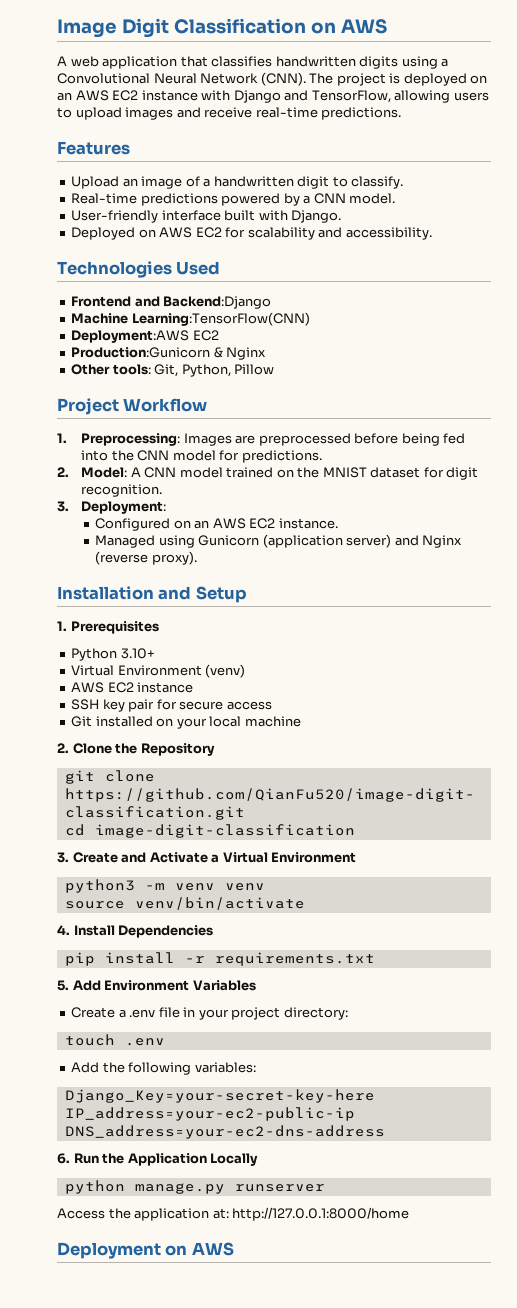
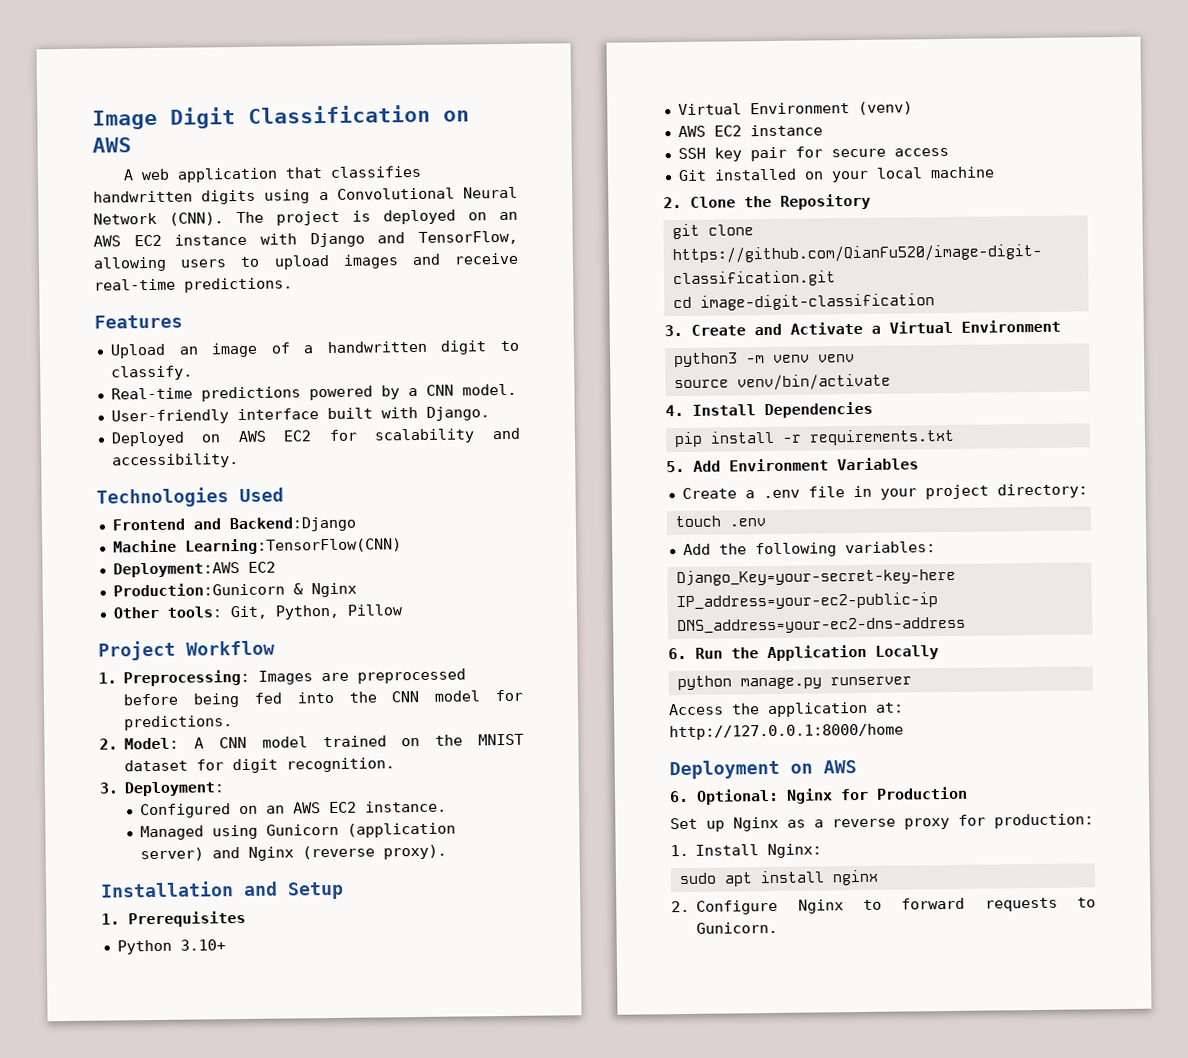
+ 6. Optional: Nginx for Production
+ Set up Nginx as a reverse proxy for production:
+ 1. Install Nginx:
+ sudo apt install nginx
+ 2. Configure Nginx to forward requests to Gunicorn.

